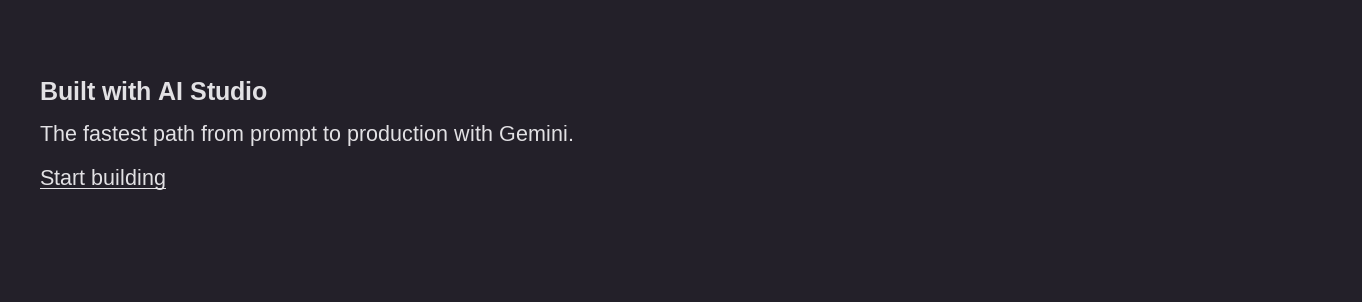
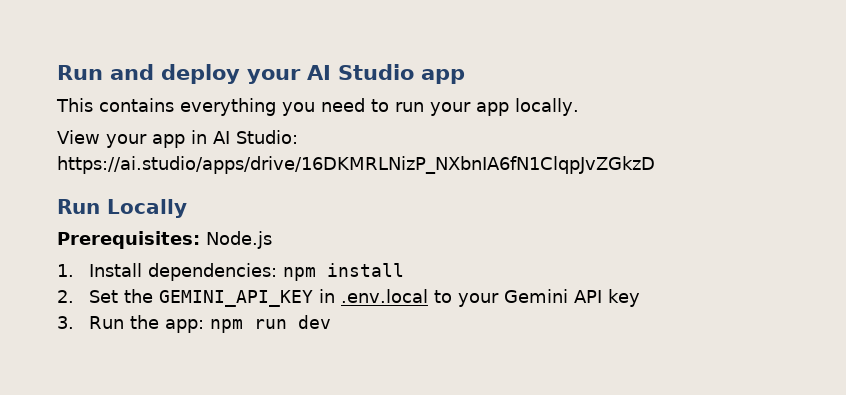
- Built with AI Studio
- The fastest path from prompt to production with Gemini.
- Start building
+ Run and deploy your AI Studio app
+ This contains everything you need to run your app locally.
+ View your app in AI Studio: https://ai.studio/apps/drive/16DKMRLNizP_NXbnIA6fN1ClqpJvZGkzD
+ Run Locally
+ Prerequisites: Node.js
+ 1. Install dependencies: npm install
+ 2. Set the GEMINI_API_KEY in .env.local to your Gemini API key
+ 3. Run the app: npm run dev

